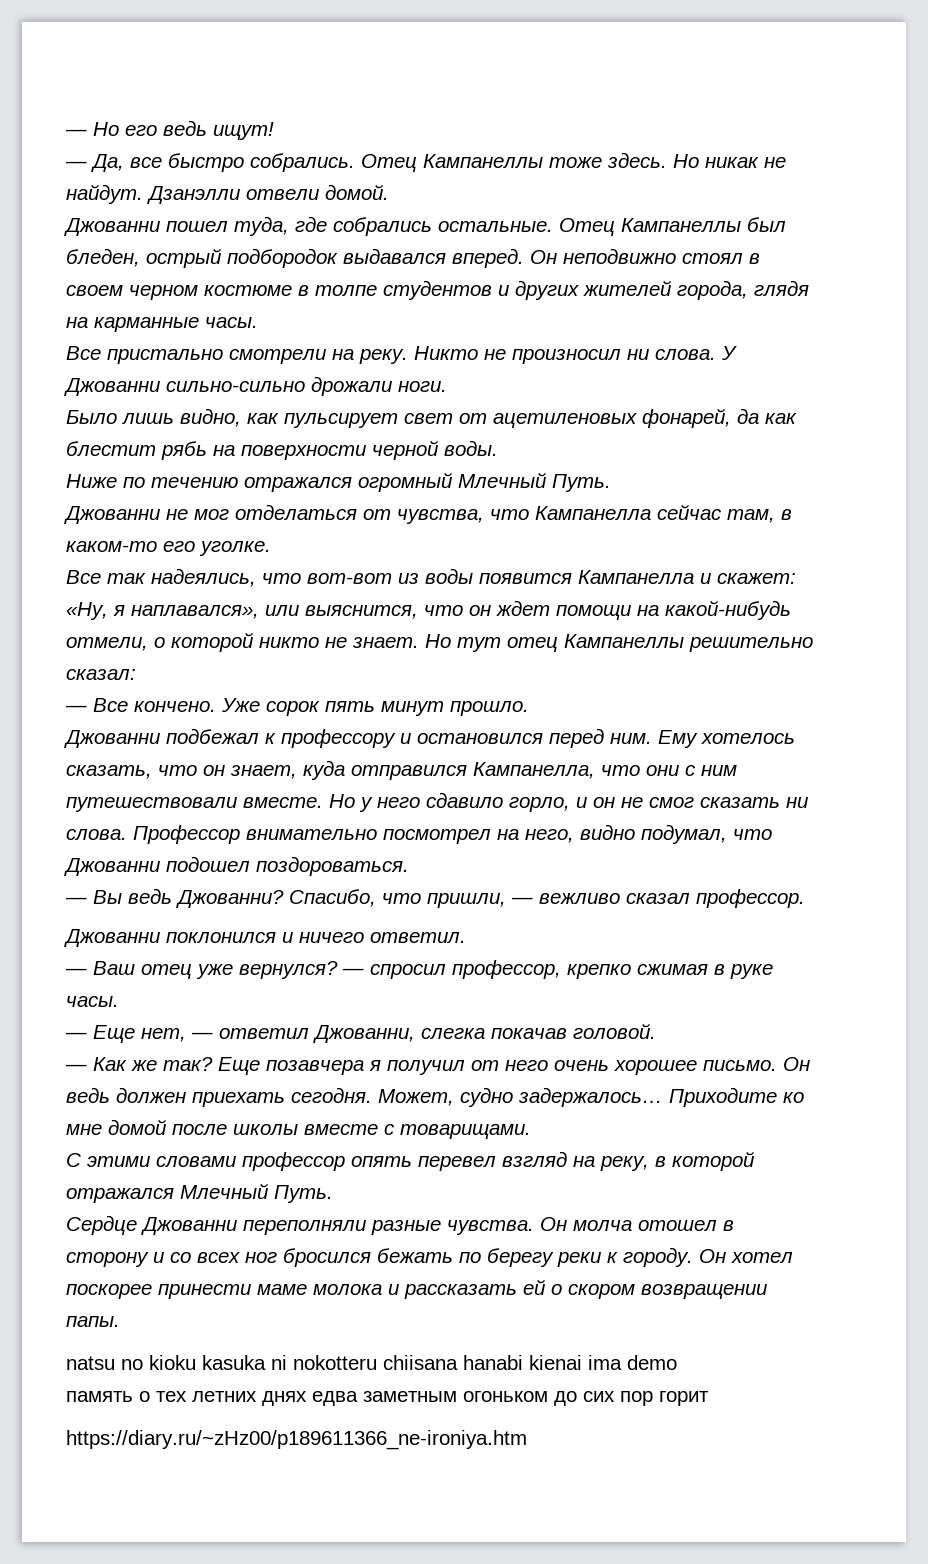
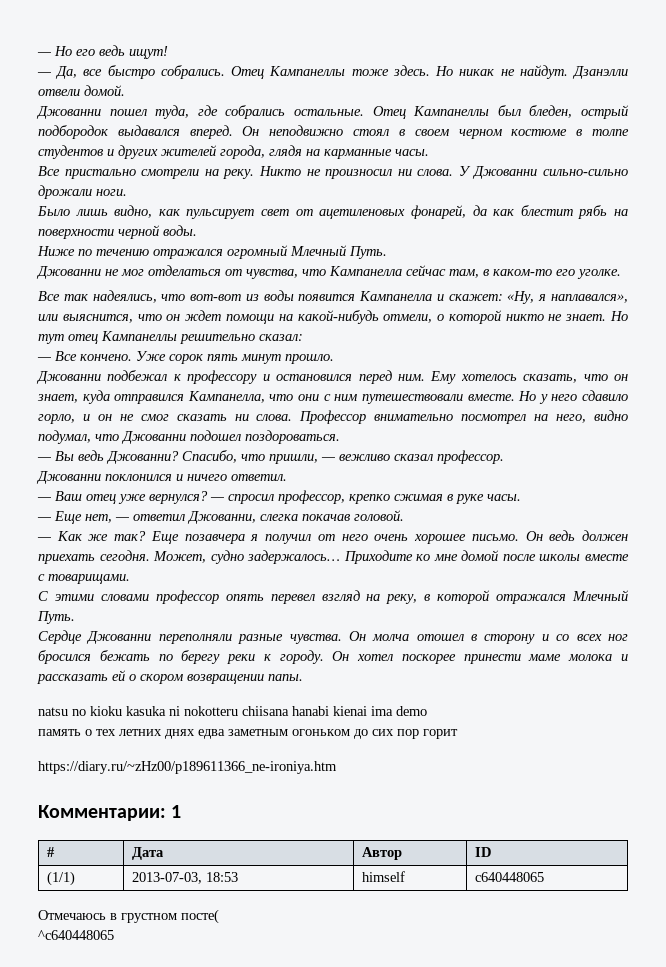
+ Комментарии: 1
+ # | Дата | Автор | ID
+ (1/1) | 2013-07-03, 18:53 | himself | c640448065
+ Отмечаюсь в грустном посте(
+ ^c640448065

